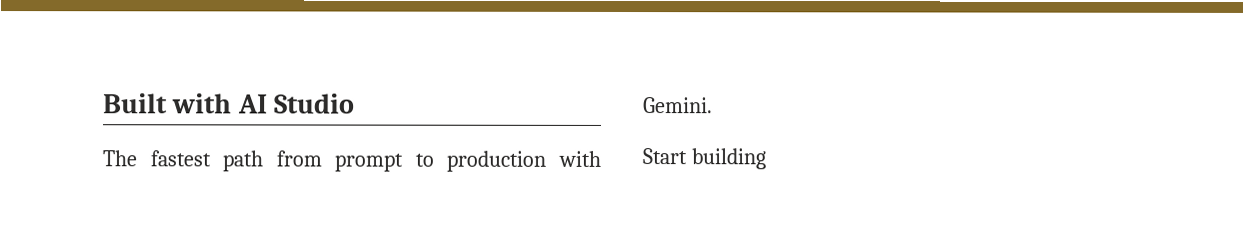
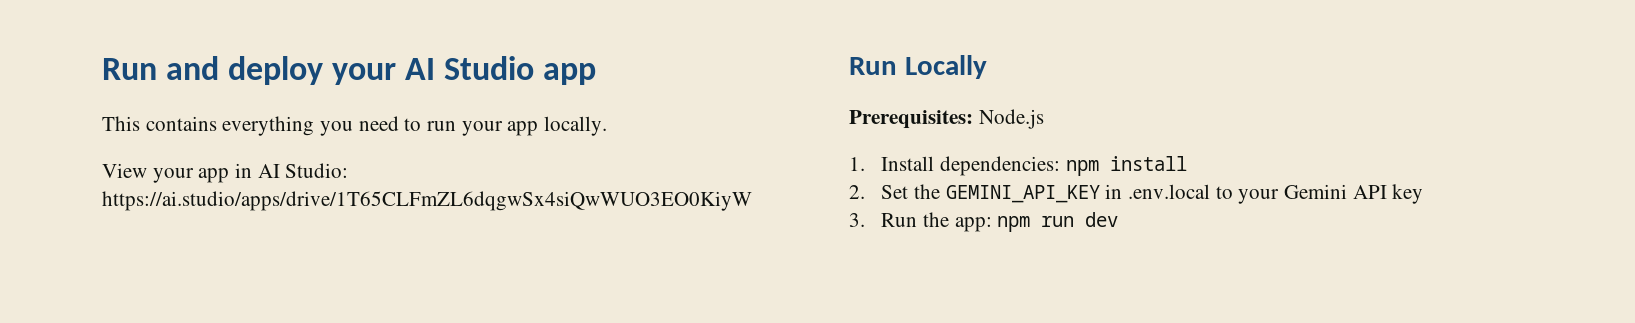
- Built with AI Studio
- The fastest path from prompt to production with Gemini.
- Start building
+ Run and deploy your AI Studio app
+ This contains everything you need to run your app locally.
+ View your app in AI Studio: https://ai.studio/apps/drive/1T65CLFmZL6dqgwSx4siQwWUO3EO0KiyW
+ Run Locally
+ Prerequisites: Node.js
+ 1. Install dependencies: npm install
+ 2. Set the GEMINI_API_KEY in .env.local to your Gemini API key
+ 3. Run the app: npm run dev

